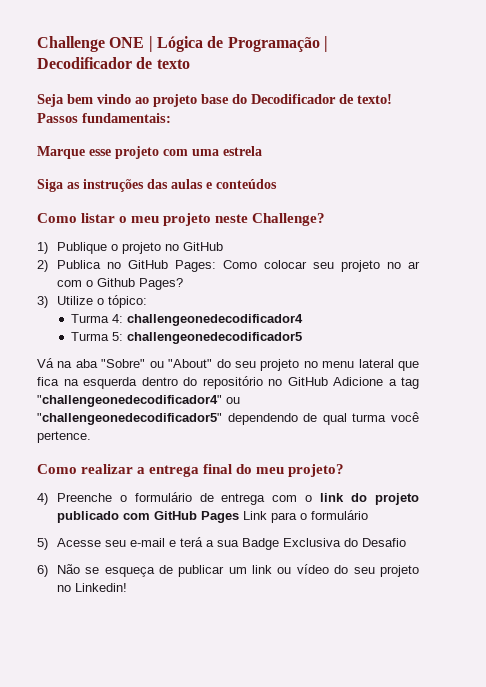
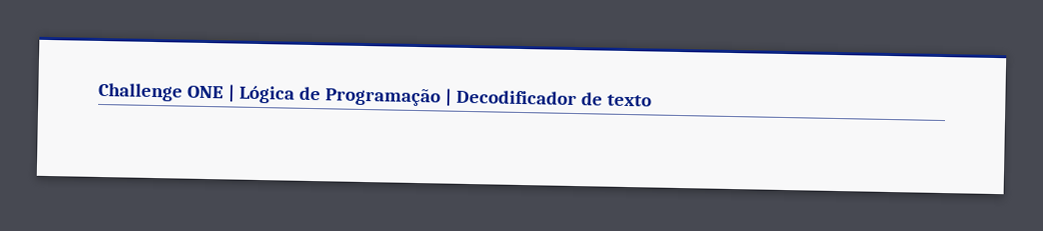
- Seja bem vindo ao projeto base do Decodificador de texto! Passos fundamentais:
- Marque esse projeto com uma estrela
- Siga as instruções das aulas e conteúdos
- Como listar o meu projeto neste Challenge?
- 1) Publique o projeto no GitHub
- 2) Publica no GitHub Pages: Como colocar seu projeto no ar com o Github Pages?
- 3) Utilize o tópico:
- Turma 4: challengeonedecodificador4
- Turma 5: challengeonedecodificador5
- Vá na aba "Sobre" ou "About" do seu projeto no menu lateral que fica na esquerda dentro do repositório no GitHub Adicione a tag "challengeonedecodificador4" ou "challengeonedecodificador5" dependendo de qual turma você pertence.
- Como realizar a entrega final do meu projeto?
- 4) Preenche o formulário de entrega com o link do projeto publicado com GitHub Pages Link para o formulário
- 5) Acesse seu e-mail e terá a sua Badge Exclusiva do Desafio
- 6) Não se esqueça de publicar um link ou vídeo do seu projeto no Linkedin!

